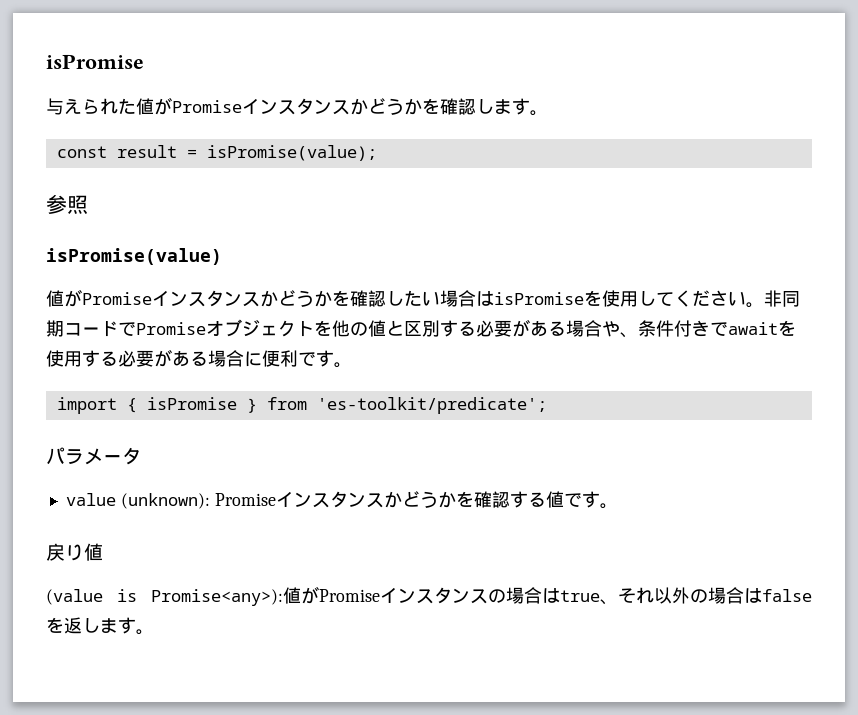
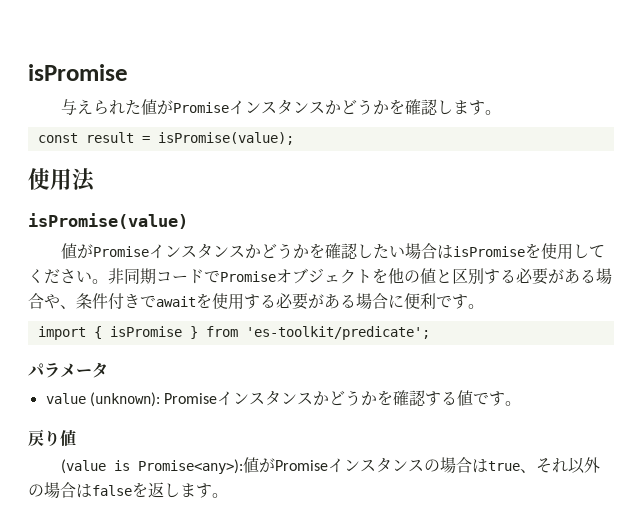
- 参照
+ 使用法

